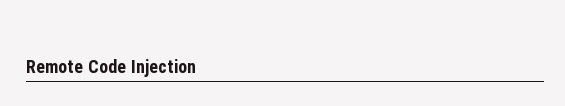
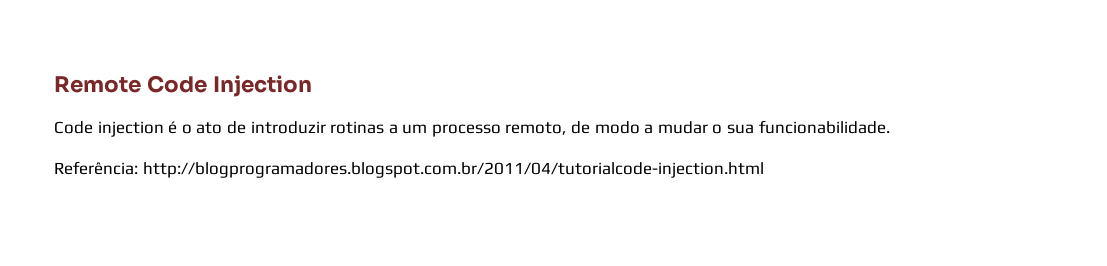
+ Code injection é o ato de introduzir rotinas a um processo remoto, de modo a mudar o sua funcionabilidade.
+ Referência: http://blogprogramadores.blogspot.com.br/2011/04/tutorialcode-injection.html

